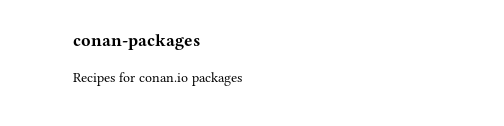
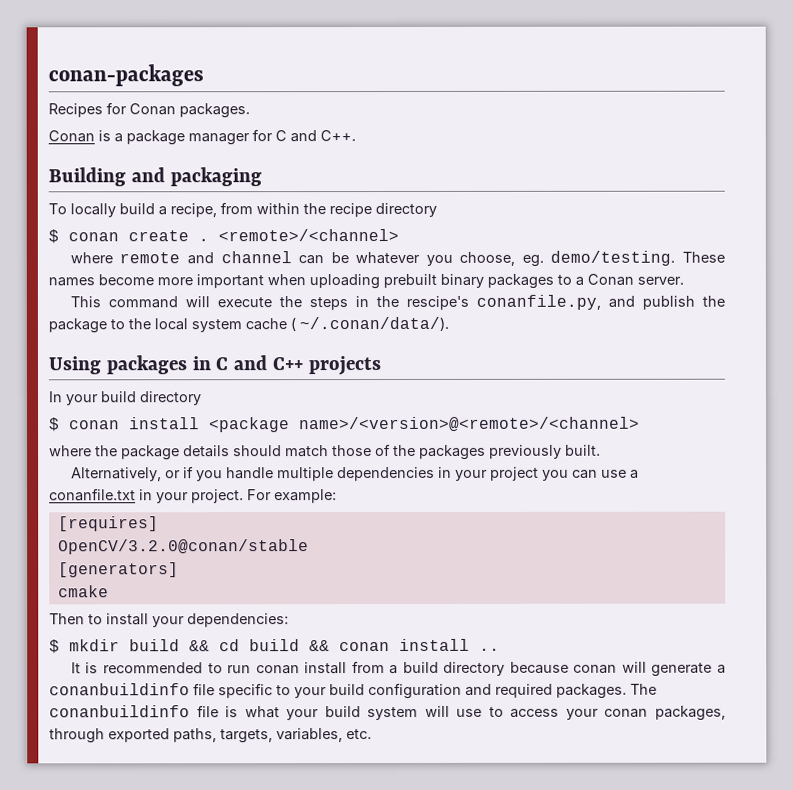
- Recipes for conan.io packages
+ Recipes for Conan packages.
+ Conan is a package manager for C and C++.
+ Building and packaging
+ To locally build a recipe, from within the recipe directory
+ $ conan create . <remote>/<channel>
+ where remote and channel can be whatever you choose, eg. demo/testing. These names become more important when uploading prebuilt binary packages to a Conan server.
+ This command will execute the steps in the rescipe's conanfile.py, and publish the package to the local system cache ( ~/.conan/data/).
+ Using packages in C and C++ projects
+ In your build directory
+ $ conan install <package name>/<version>@<remote>/<channel>
+ where the package details should match those of the packages previously built.
+ Alternatively, or if you handle multiple dependencies in your project you can use a conanfile.txt in your project. For example:
+ [requires]
+ OpenCV/3.2.0@conan/stable
+ [generators]
+ cmake
+ Then to install your dependencies:
+ $ mkdir build && cd build && conan install ..
+ It is recommended to run conan install from a build directory because conan will generate a conanbuildinfo file specific to your build configuration and required packages. The conanbuildinfo file is what your build system will use to access your conan packages, through exported paths, targets, variables, etc.

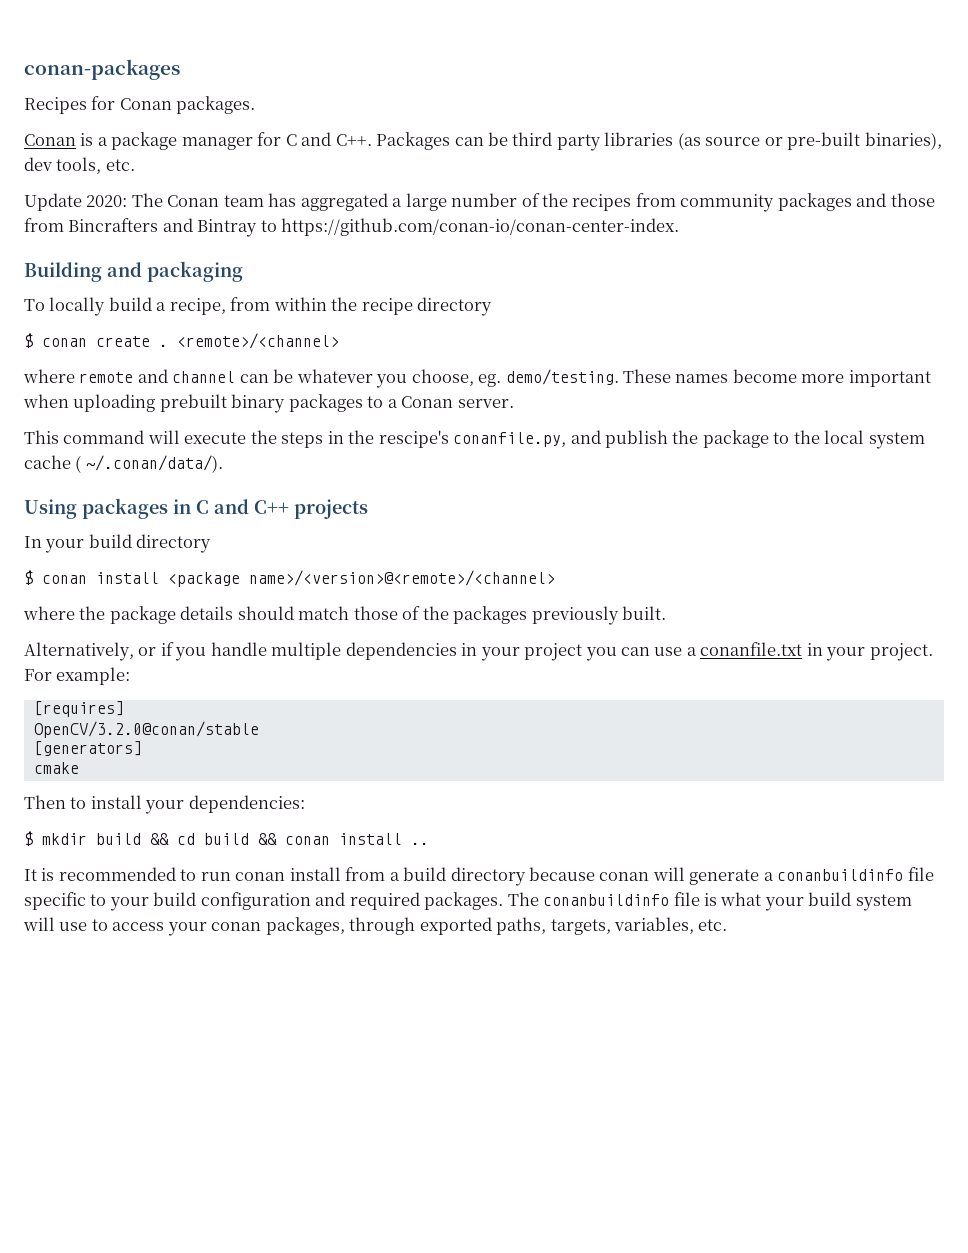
- Conan is a package manager for C and C++.
+ Conan is a package manager for C and C++. Packages can be third party libraries (as source or pre-built binaries), dev tools, etc.
+ Update 2020: The Conan team has aggregated a large number of the recipes from community packages and those from Bincrafters and Bintray to https://github.com/conan-io/conan-center-index.

